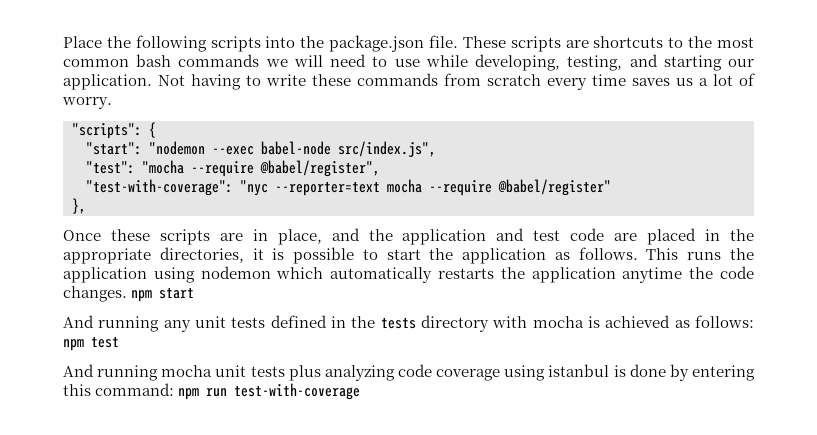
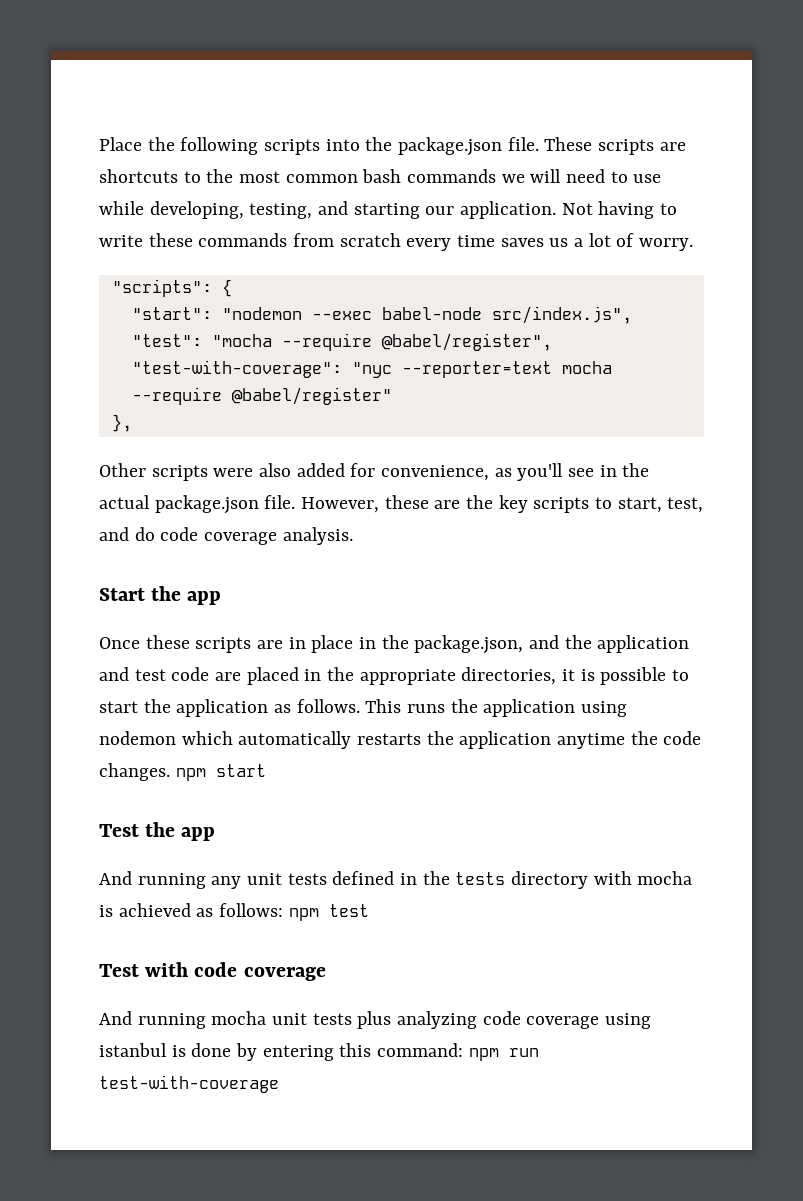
+ Other scripts were also added for convenience, as you'll see in the actual package.json file. However, these are the key scripts to start, test, and do code coverage analysis.
+ Start the app
- Once these scripts are in place, and the application and test code are placed in the appropriate directories, it is possible to start the application as follows.
+ Once these scripts are in place in the package.json, and the application and test code are placed in the appropriate directories, it is possible to start the application as follows.
+ Test the app
+ Test with code coverage

